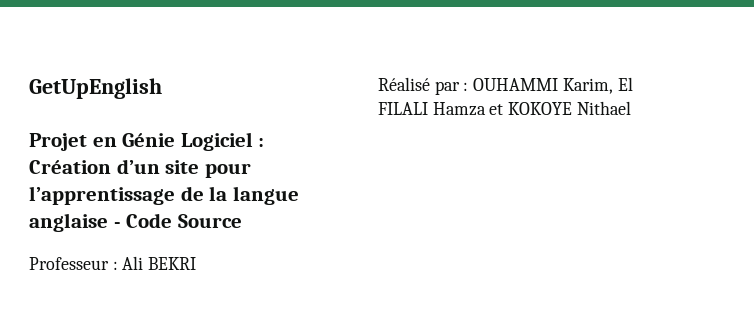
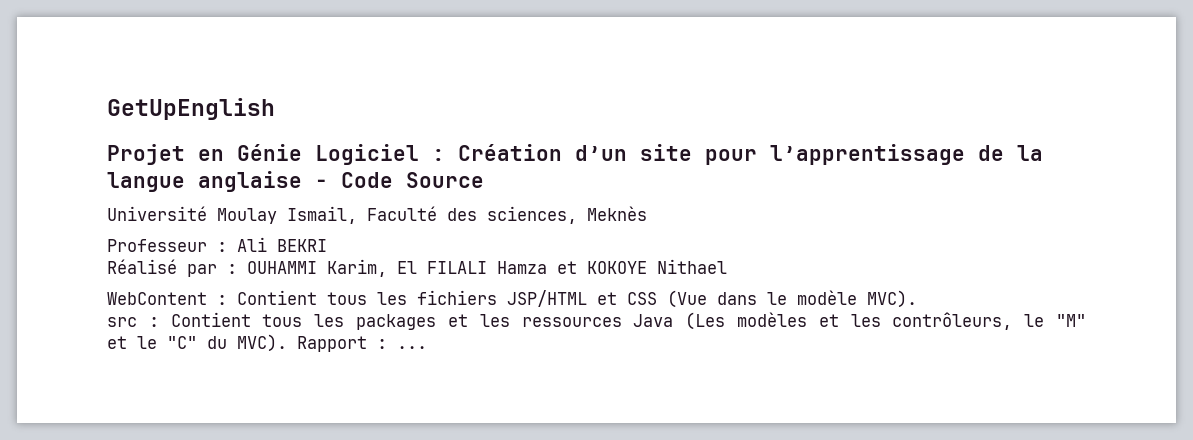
+ Université Moulay Ismail, Faculté des sciences, Meknès
+ WebContent : Contient tous les fichiers JSP/HTML et CSS (Vue dans le modèle MVC).
+ src : Contient tous les packages et les ressources Java (Les modèles et les contrôleurs, le "M" et le "C" du MVC). Rapport : ...

